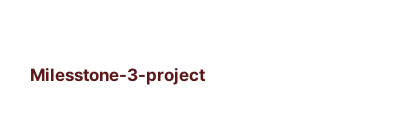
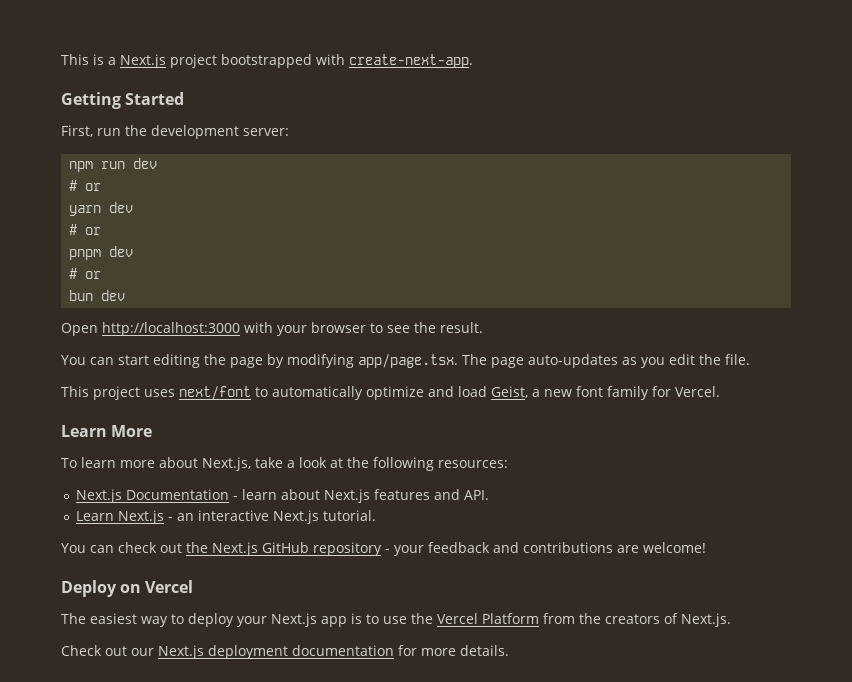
- Milesstone-3-project
+ This is a Next.js project bootstrapped with create-next-app.
+ Getting Started
+ First, run the development server:
+ npm run dev
+ # or
+ yarn dev
+ # or
+ pnpm dev
+ # or
+ bun dev
+ Open http://localhost:3000 with your browser to see the result.
+ You can start editing the page by modifying app/page.tsx. The page auto-updates as you edit the file.
+ This project uses next/font to automatically optimize and load Geist, a new font family for Vercel.
+ Learn More
+ To learn more about Next.js, take a look at the following resources:
+ Next.js Documentation - learn about Next.js features and API.
+ Learn Next.js - an interactive Next.js tutorial.
+ You can check out the Next.js GitHub repository - your feedback and contributions are welcome!
+ Deploy on Vercel
+ The easiest way to deploy your Next.js app is to use the Vercel Platform from the creators of Next.js.
+ Check out our Next.js deployment documentation for more details.

